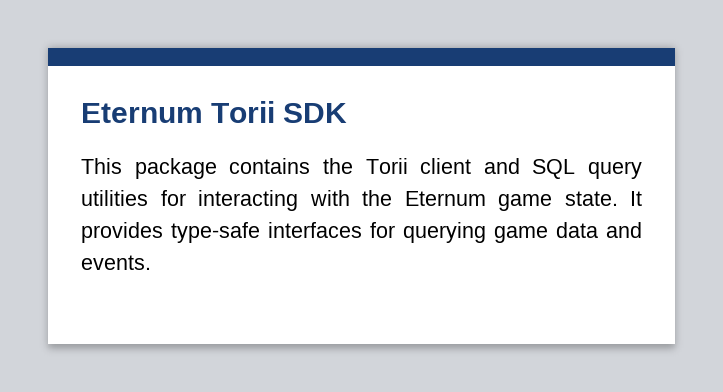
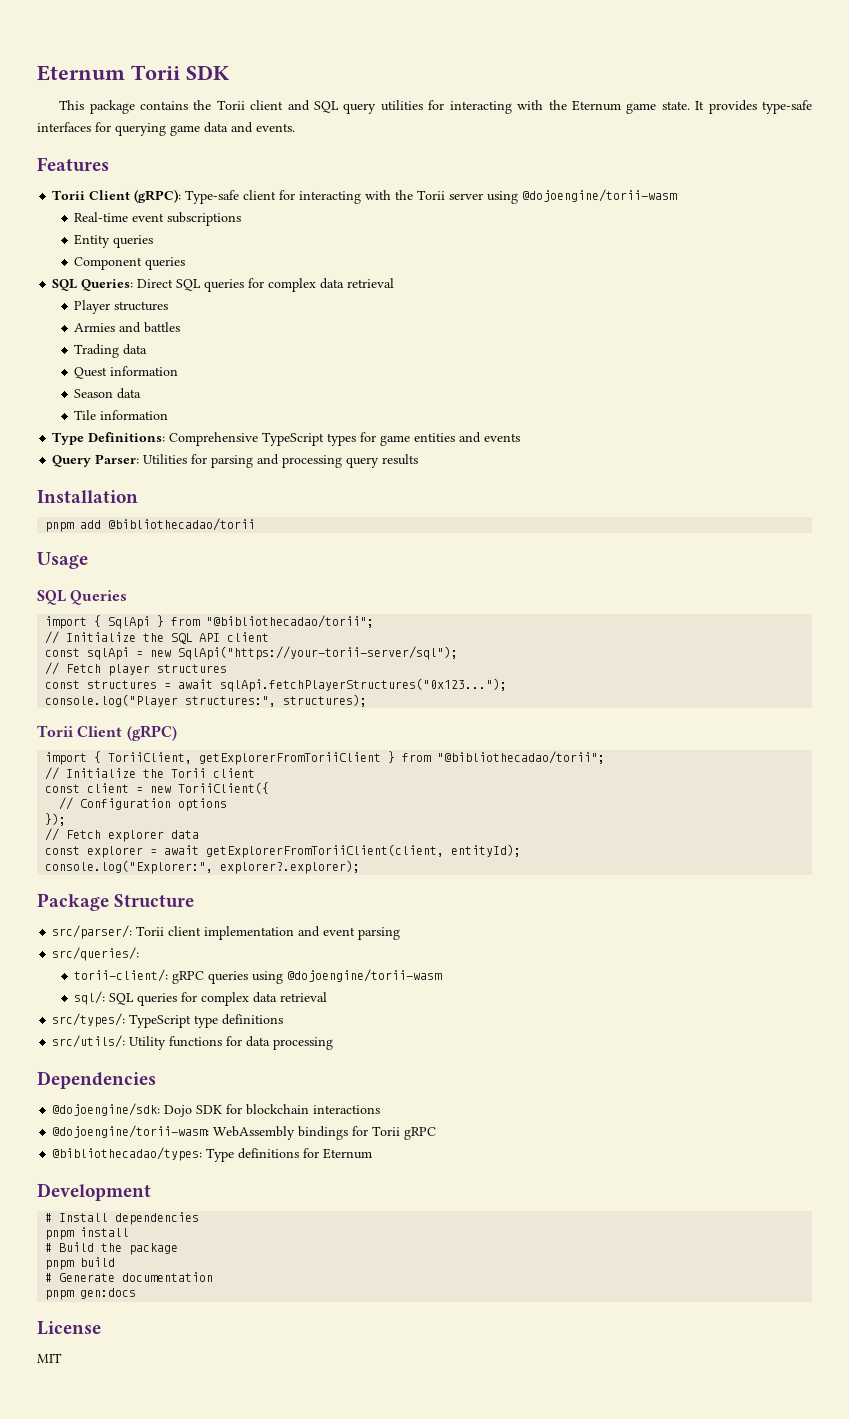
+ Features
+ Torii Client (gRPC): Type-safe client for interacting with the Torii server using @dojoengine/torii-wasm
+ Real-time event subscriptions
+ Entity queries
+ Component queries
+ SQL Queries: Direct SQL queries for complex data retrieval
+ Player structures
+ Armies and battles
+ Trading data
+ Quest information
+ Season data
+ Tile information
+ Type Definitions: Comprehensive TypeScript types for game entities and events
+ Query Parser: Utilities for parsing and processing query results
+ Installation
+ pnpm add @bibliothecadao/torii
+ Usage
+ SQL Queries
+ import { SqlApi } from "@bibliothecadao/torii";
+ // Initialize the SQL API client
+ const sqlApi = new SqlApi("https://your-torii-server/sql");
+ // Fetch player structures
+ const structures = await sqlApi.fetchPlayerStructures("0x123...");
+ console.log("Player structures:", structures);
+ Torii Client (gRPC)
+ import { ToriiClient, getExplorerFromToriiClient } from "@bibliothecadao/torii";
+ // Initialize the Torii client
+ const client = new ToriiClient({
+ // Configuration options
+ });
+ // Fetch explorer data
+ const explorer = await getExplorerFromToriiClient(client, entityId);
+ console.log("Explorer:", explorer?.explorer);
+ Package Structure
+ src/parser/: Torii client implementation and event parsing
+ src/queries/:
+ torii-client/: gRPC queries using @dojoengine/torii-wasm
+ sql/: SQL queries for complex data retrieval
+ src/types/: TypeScript type definitions
+ src/utils/: Utility functions for data processing
+ Dependencies
+ @dojoengine/sdk: Dojo SDK for blockchain interactions
+ @dojoengine/torii-wasm: WebAssembly bindings for Torii gRPC
+ @bibliothecadao/types: Type definitions for Eternum
+ Development
+ # Install dependencies
+ pnpm install
+ # Build the package
+ pnpm build
+ # Generate documentation
+ pnpm gen:docs
+ License
+ MIT

